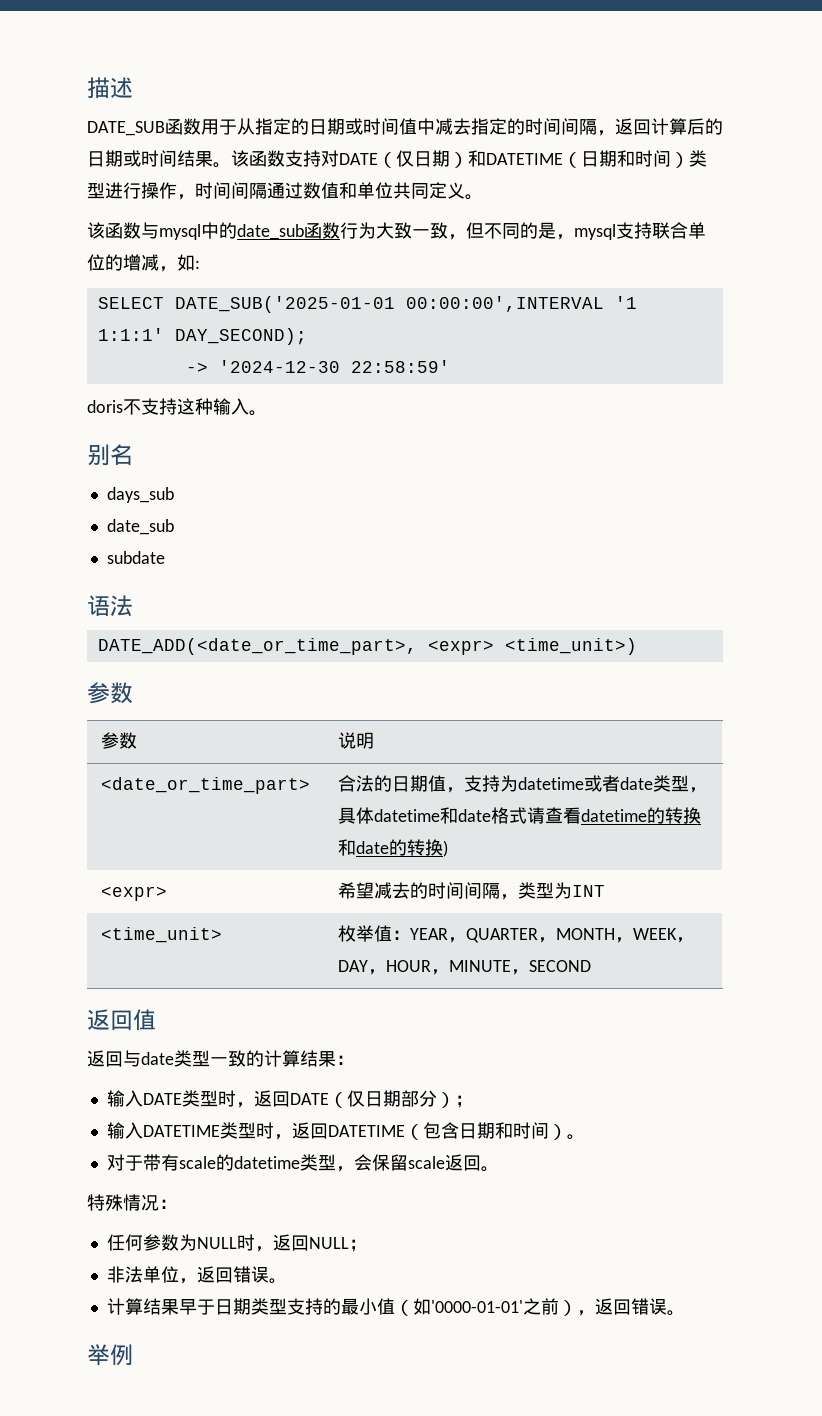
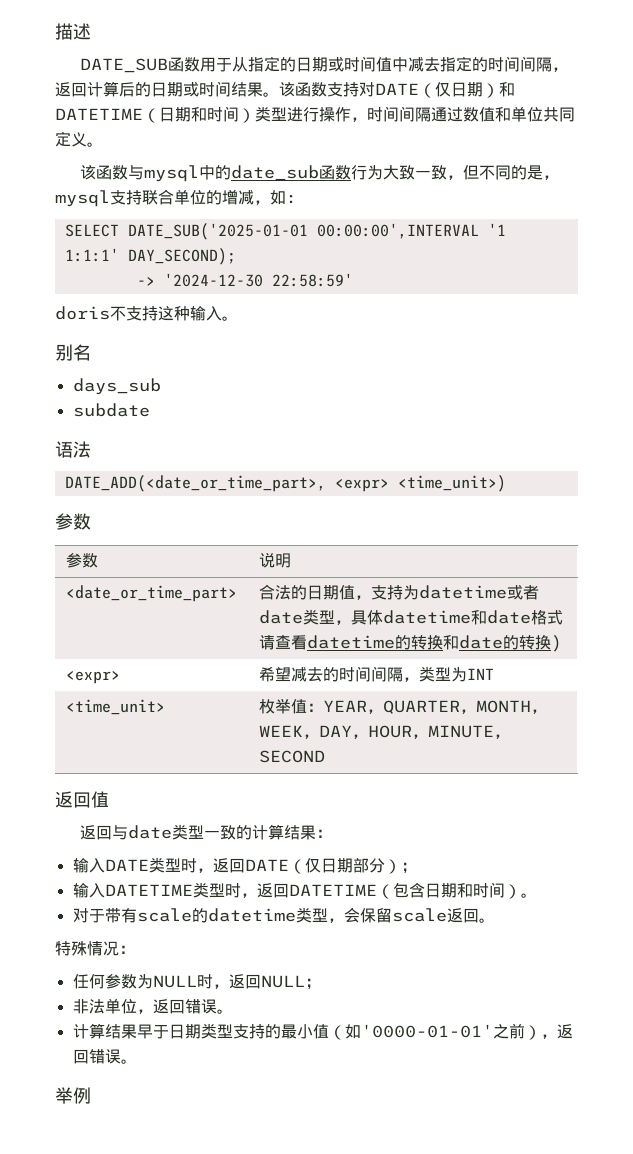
  days_sub
- date_sub

